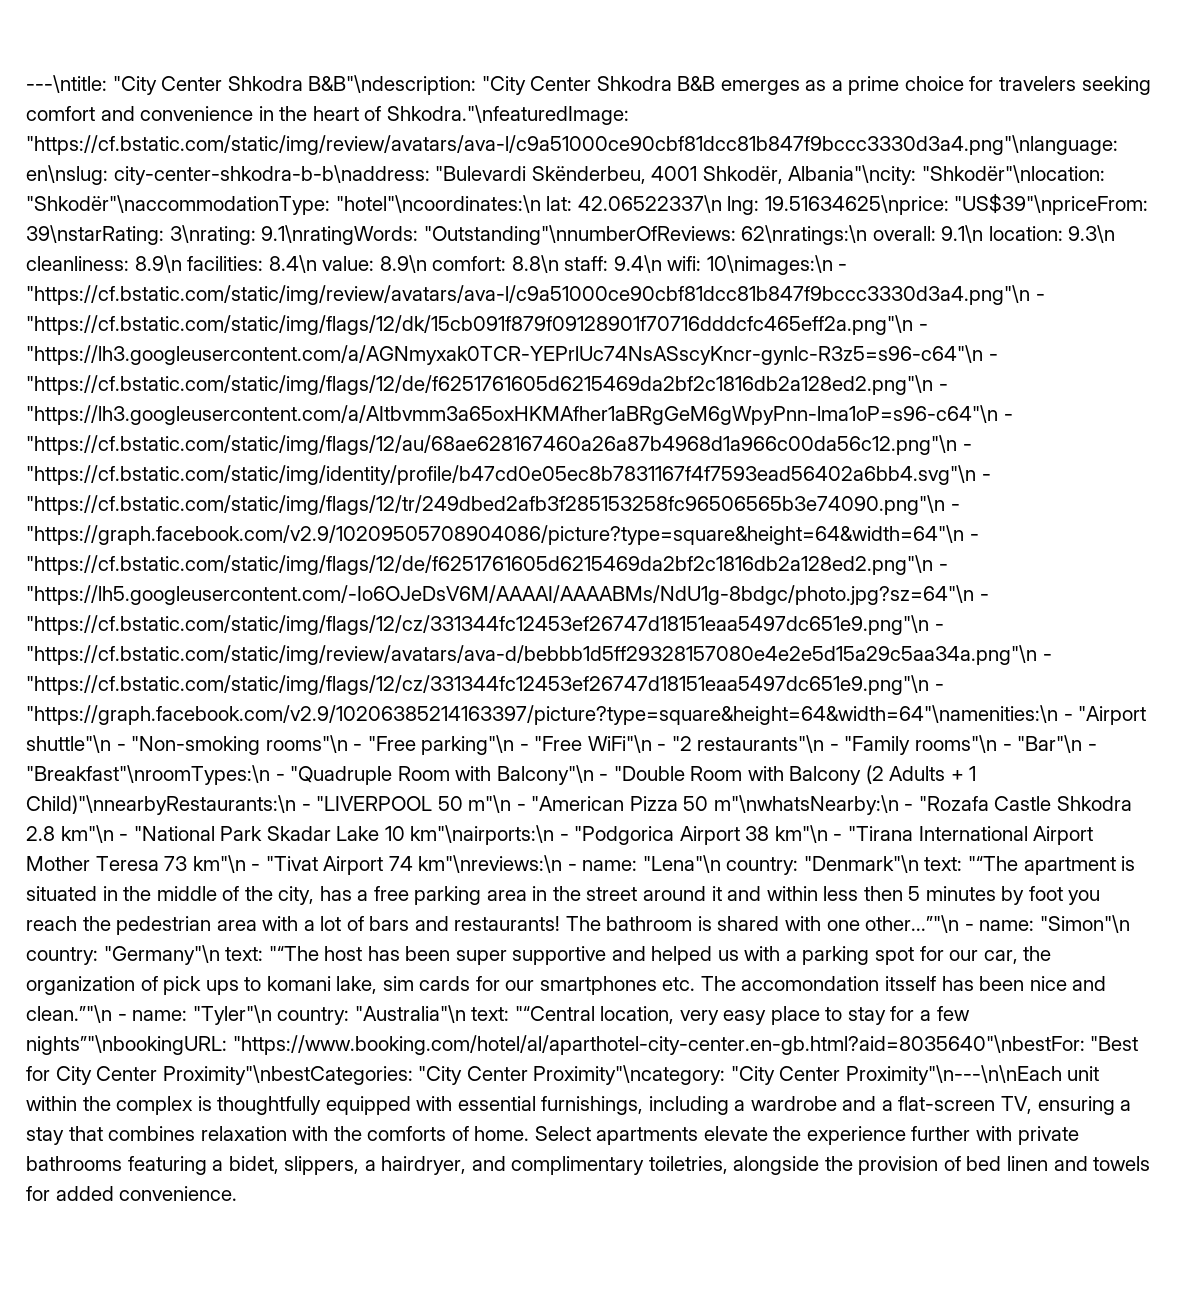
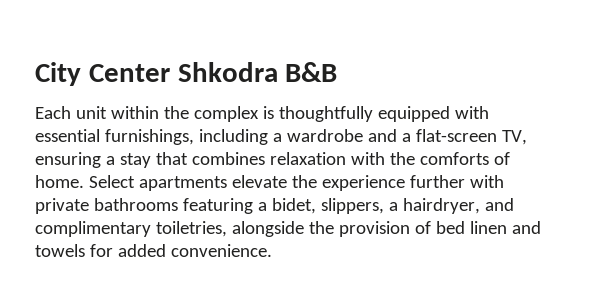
- ---\ntitle: "City Center Shkodra B&B"\ndescription: "City Center Shkodra B&B emerges as a prime choice for travelers seeking comfort and convenience in the heart of Shkodra."\nfeaturedImage: "https://cf.bstatic.com/static/img/review/avatars/ava-l/c9a51000ce90cbf81dcc81b847f9bccc3330d3a4.png"\nlanguage: en\nslug: city-center-shkodra-b-b\naddress: "Bulevardi Skënderbeu, 4001 Shkodër, Albania"\ncity: "Shkodër"\nlocation: "Shkodër"\naccommodationType: "hotel"\ncoordinates:\n lat: 42.06522337\n lng: 19.51634625\nprice: "US$39"\npriceFrom: 39\nstarRating: 3\nrating: 9.1\nratingWords: "Outstanding"\nnumberOfReviews: 62\nratings:\n overall: 9.1\n location: 9.3\n cleanliness: 8.9\n facilities: 8.4\n value: 8.9\n comfort: 8.8\n staff: 9.4\n wifi: 10\nimages:\n - "https://cf.bstatic.com/static/img/review/avatars/ava-l/c9a51000ce90cbf81dcc81b847f9bccc3330d3a4.png"\n - "https://cf.bstatic.com/static/img/flags/12/dk/15cb091f879f09128901f70716dddcfc465eff2a.png"\n - "https://lh3.googleusercontent.com/a/AGNmyxak0TCR-YEPrlUc74NsASscyKncr-gynlc-R3z5=s96-c64"\n - "https://cf.bstatic.com/static/img/flags/12/de/f6251761605d6215469da2bf2c1816db2a128ed2.png"\n - "https://lh3.googleusercontent.com/a/AItbvmm3a65oxHKMAfher1aBRgGeM6gWpyPnn-lma1oP=s96-c64"\n - "https://cf.bstatic.com/static/img/flags/12/au/68ae628167460a26a87b4968d1a966c00da56c12.png"\n - "https://cf.bstatic.com/static/img/identity/profile/b47cd0e05ec8b7831167f4f7593ead56402a6bb4.svg"\n - "https://cf.bstatic.com/static/img/flags/12/tr/249dbed2afb3f285153258fc96506565b3e74090.png"\n - "https://graph.facebook.com/v2.9/10209505708904086/picture?type=square&height=64&width=64"\n - "https://cf.bstatic.com/static/img/flags/12/de/f6251761605d6215469da2bf2c1816db2a128ed2.png"\n - "https://lh5.googleusercontent.com/-Io6OJeDsV6M/AAAAI/AAAABMs/NdU1g-8bdgc/photo.jpg?sz=64"\n - "https://cf.bstatic.com/static/img/flags/12/cz/331344fc12453ef26747d18151eaa5497dc651e9.png"\n - "https://cf.bstatic.com/static/img/review/avatars/ava-d/bebbb1d5ff29328157080e4e2e5d15a29c5aa34a.png"\n - "https://cf.bstatic.com/static/img/flags/12/cz/331344fc12453ef26747d18151eaa5497dc651e9.png"\n - "https://graph.facebook.com/v2.9/10206385214163397/picture?type=square&height=64&width=64"\namenities:\n - "Airport shuttle"\n - "Non-smoking rooms"\n - "Free parking"\n - "Free WiFi"\n - "2 restaurants"\n - "Family rooms"\n - "Bar"\n - "Breakfast"\nroomTypes:\n - "Quadruple Room with Balcony"\n - "Double Room with Balcony (2 Adults + 1 Child)"\nnearbyRestaurants:\n - "LIVERPOOL 50 m"\n - "American Pizza 50 m"\nwhatsNearby:\n - "Rozafa Castle Shkodra 2.8 km"\n - "National Park Skadar Lake 10 km"\nairports:\n - "Podgorica Airport 38 km"\n - "Tirana International Airport Mother Teresa 73 km"\n - "Tivat Airport 74 km"\nreviews:\n - name: "Lena"\n country: "Denmark"\n text: "“The apartment is situated in the middle of the city, has a free parking area in the street around it and within less then 5 minutes by foot you reach the pedestrian area with a lot of bars and restaurants! The bathroom is shared with one other...”"\n - name: "Simon"\n country: "Germany"\n text: "“The host has been super supportive and helped us with a parking spot for our car, the organization of pick ups to komani lake, sim cards for our smartphones etc. The accomondation itsself has been nice and clean.”"\n - name: "Tyler"\n country: "Australia"\n text: "“Central location, very easy place to stay for a few nights”"\nbookingURL: "https://www.booking.com/hotel/al/aparthotel-city-center.en-gb.html?aid=8035640"\nbestFor: "Best for City Center Proximity"\nbestCategories: "City Center Proximity"\ncategory: "City Center Proximity"\n---\n\nEach unit within the complex is thoughtfully equipped with essential furnishings, including a wardrobe and a flat-screen TV, ensuring a stay that combines relaxation with the comforts of home.
+ City Center Shkodra B&B
+ Each unit within the complex is thoughtfully equipped with essential furnishings, including a wardrobe and a flat-screen TV, ensuring a stay that combines relaxation with the comforts of home.

